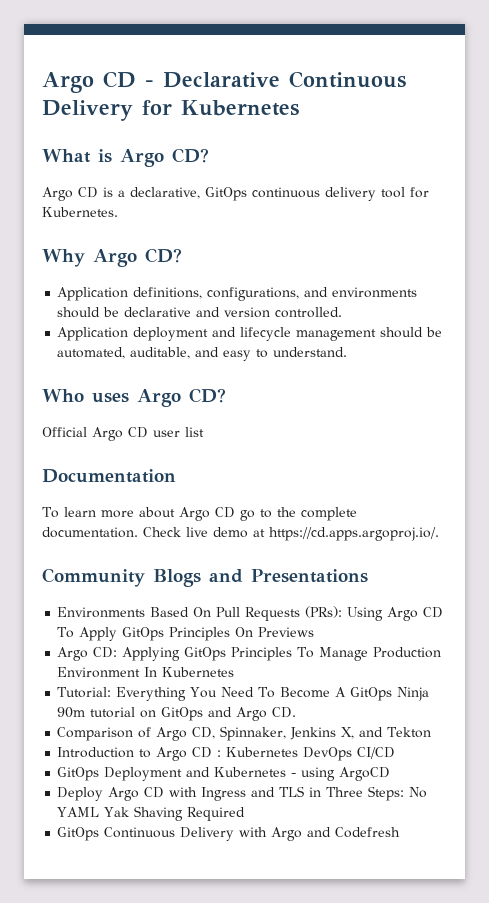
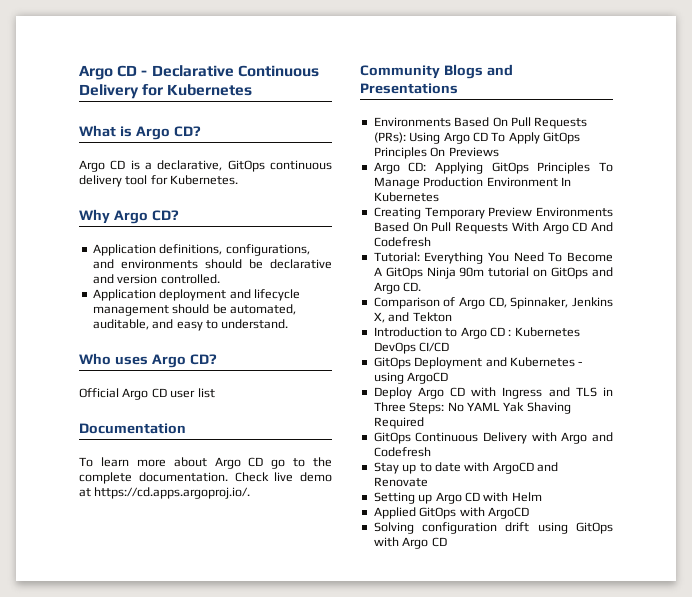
+ Creating Temporary Preview Environments Based On Pull Requests With Argo CD And Codefresh
+ Stay up to date with ArgoCD and Renovate
+ Setting up Argo CD with Helm
+ Applied GitOps with ArgoCD
+ Solving configuration drift using GitOps with Argo CD

